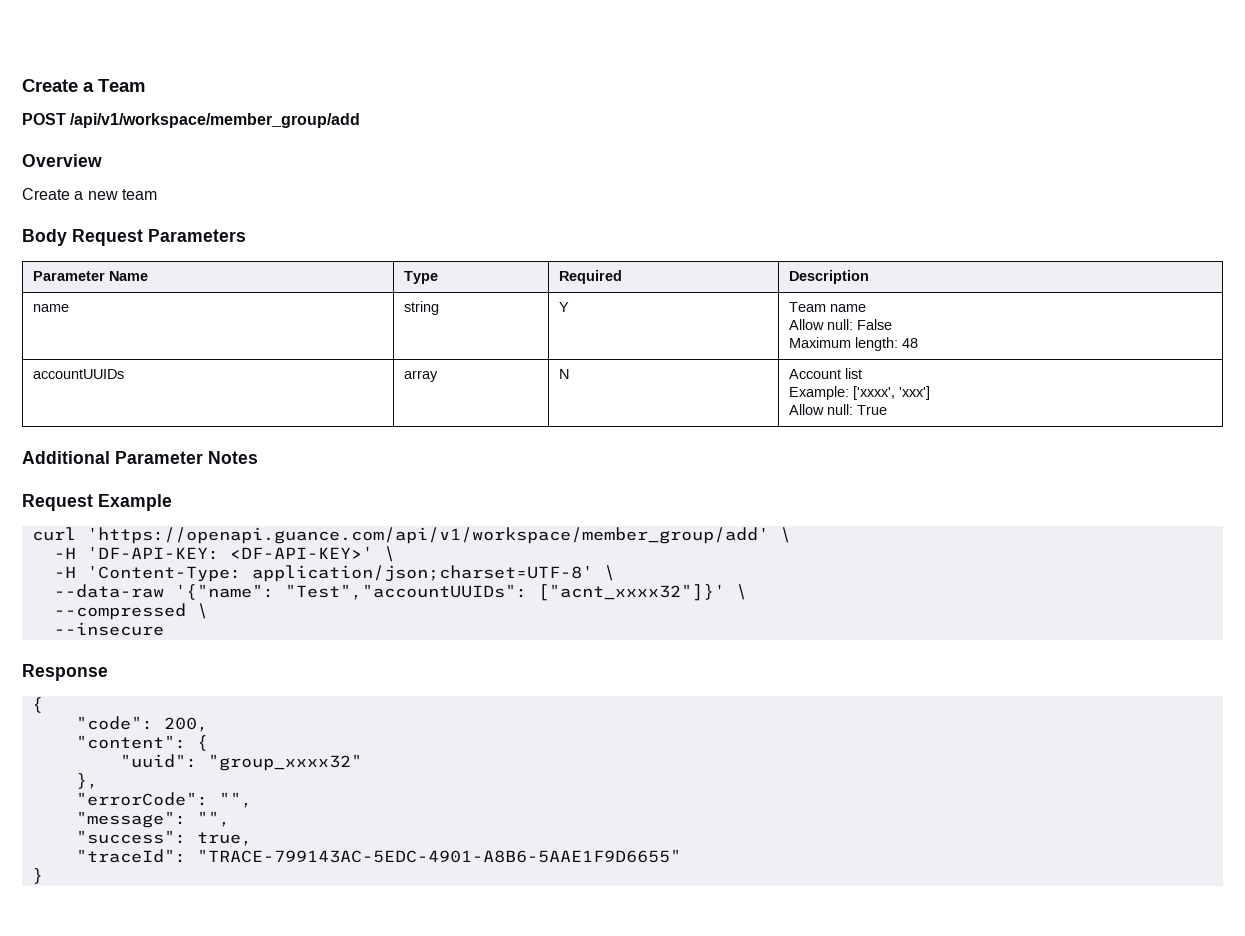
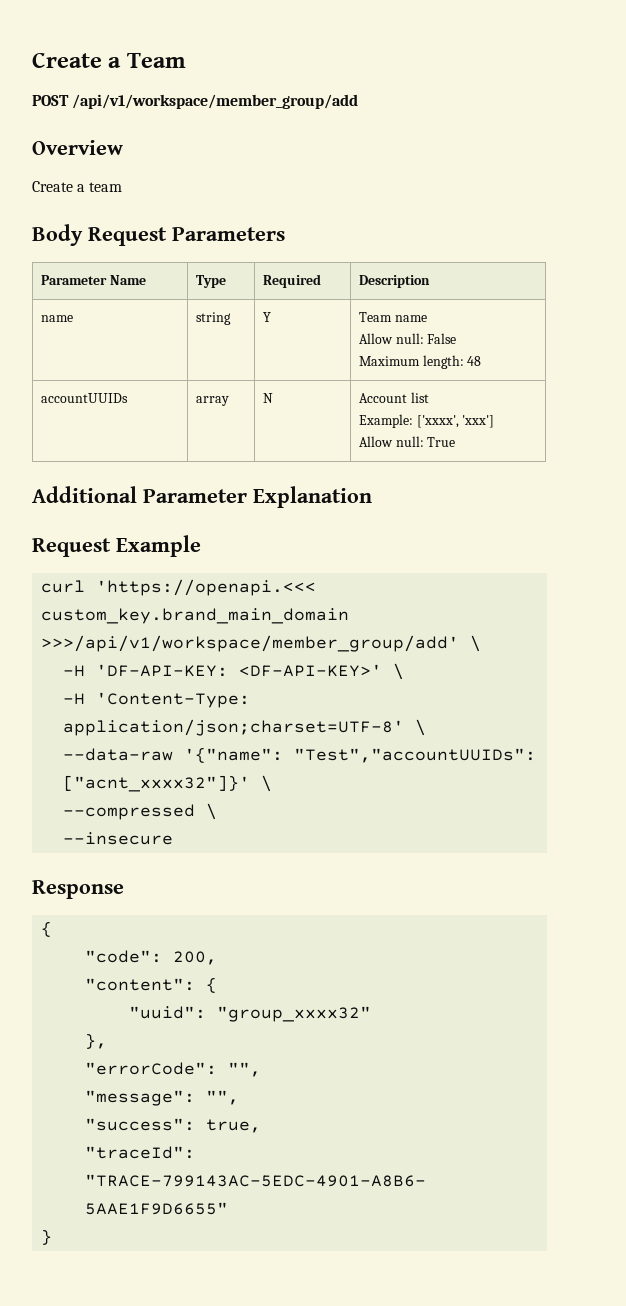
- Create a new team
+ Create a team
- Additional Parameter Notes
+ Additional Parameter Explanation
- curl 'https://openapi.guance.com/api/v1/workspace/member_group/add' \
+ curl 'https://openapi.<<< custom_key.brand_main_domain >>>/api/v1/workspace/member_group/add' \

